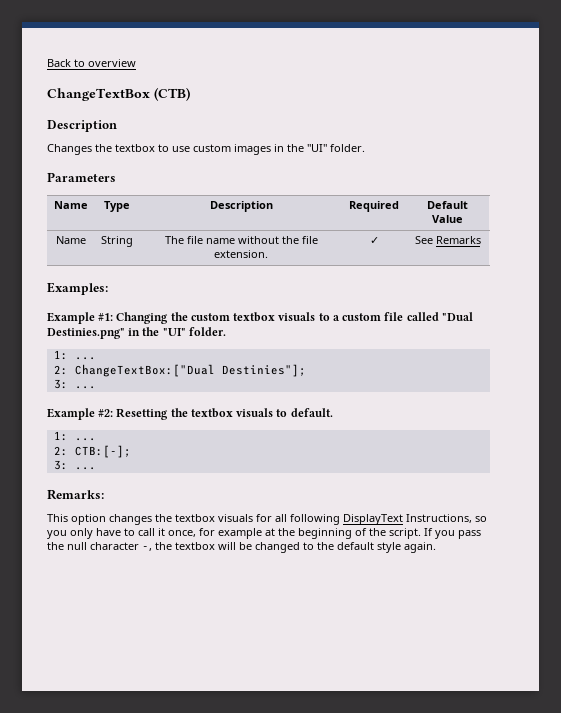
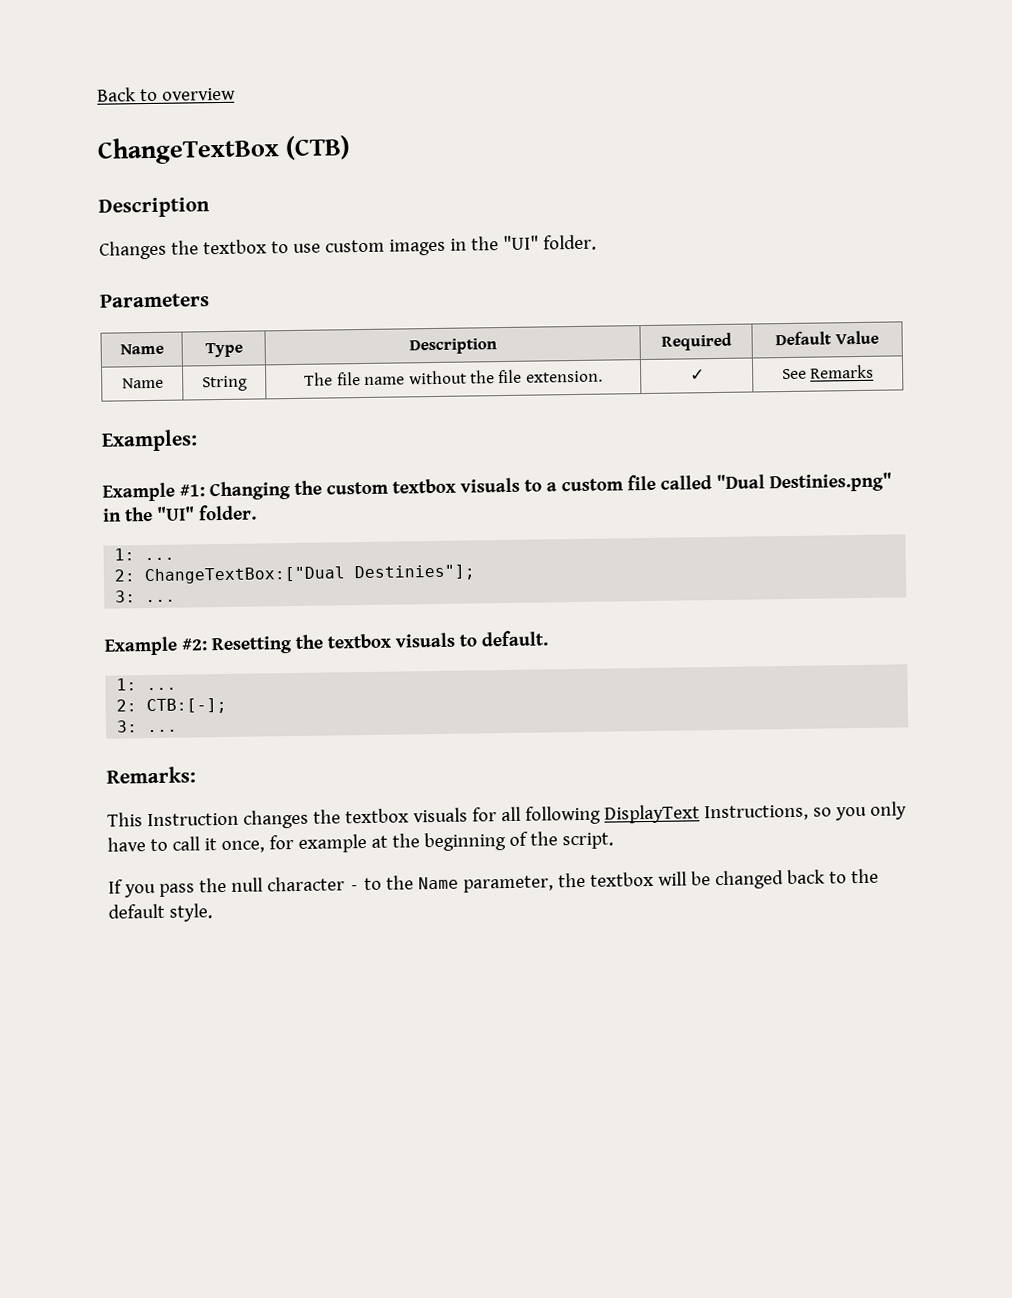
- This option changes the textbox visuals for all following DisplayText Instructions, so you only have to call it once, for example at the beginning of the script. If you pass the null character -, the textbox will be changed to the default style again.
+ This Instruction changes the textbox visuals for all following DisplayText Instructions, so you only have to call it once, for example at the beginning of the script.
+ If you pass the null character - to the Name parameter, the textbox will be changed back to the default style.

